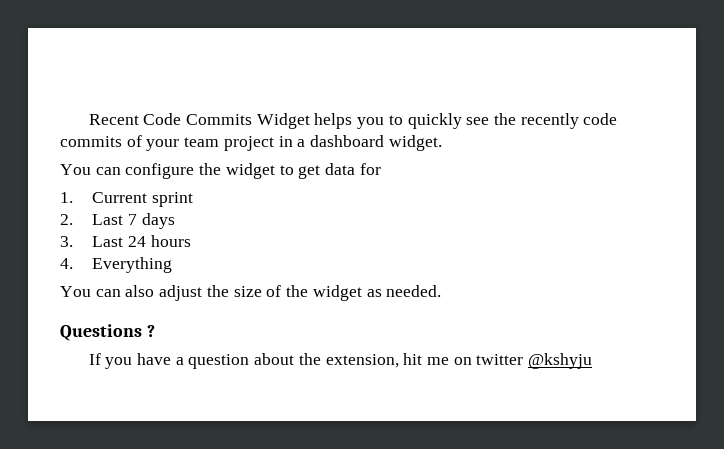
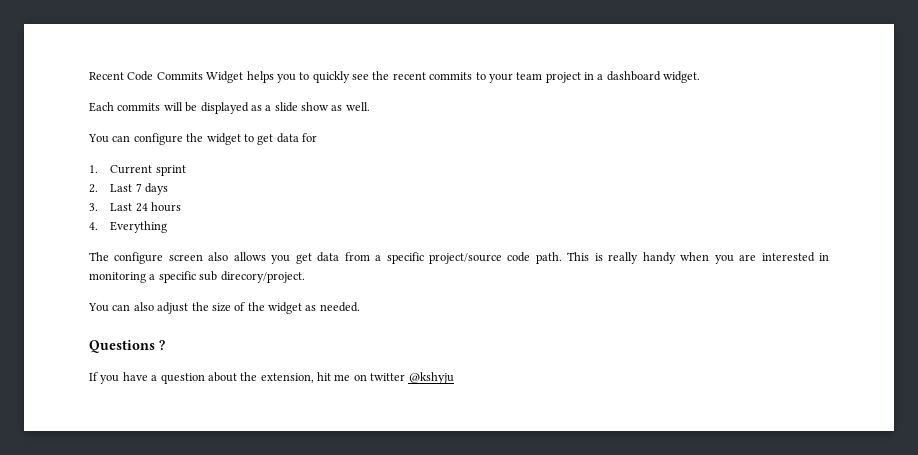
- Recent Code Commits Widget helps you to quickly see the recently code commits of your team project in a dashboard widget.
+ Recent Code Commits Widget helps you to quickly see the recent commits to your team project in a dashboard widget.
+ Each commits will be displayed as a slide show as well.
+ The configure screen also allows you get data from a specific project/source code path. This is really handy when you are interested in monitoring a specific sub direcory/project.

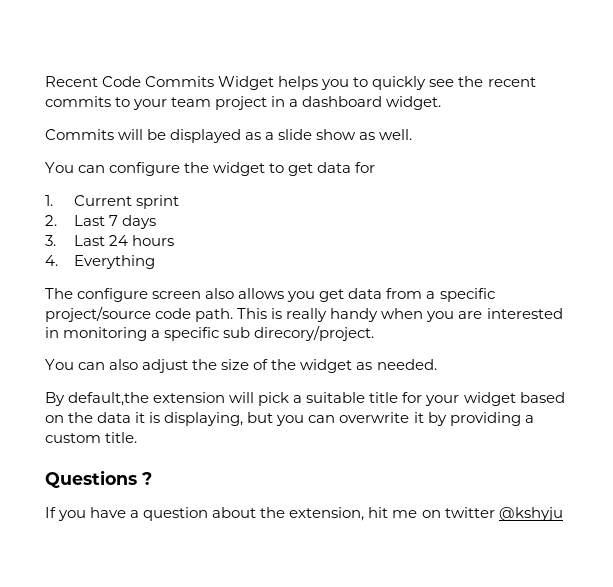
- Each commits will be displayed as a slide show as well.
+ Commits will be displayed as a slide show as well.
+ By default,the extension will pick a suitable title for your widget based on the data it is displaying, but you can overwrite it by providing a custom title.

